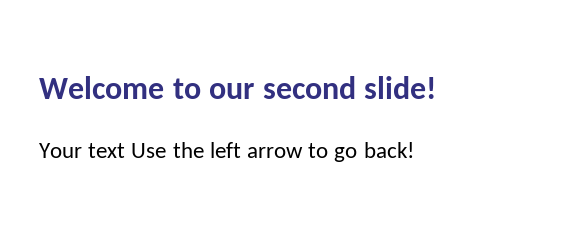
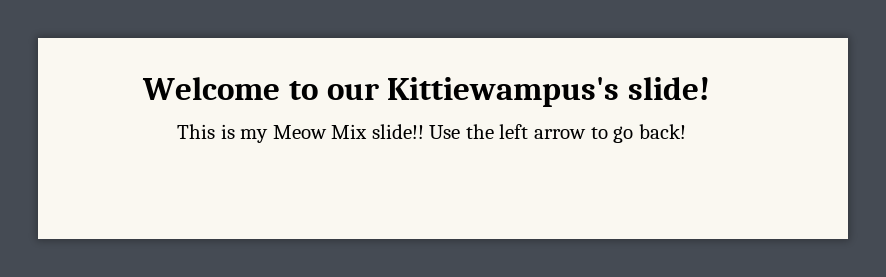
- Welcome to our second slide!
+ Welcome to our Kittiewampus's slide!
- Your text Use the left arrow to go back!
+ This is my Meow Mix slide!! Use the left arrow to go back!

